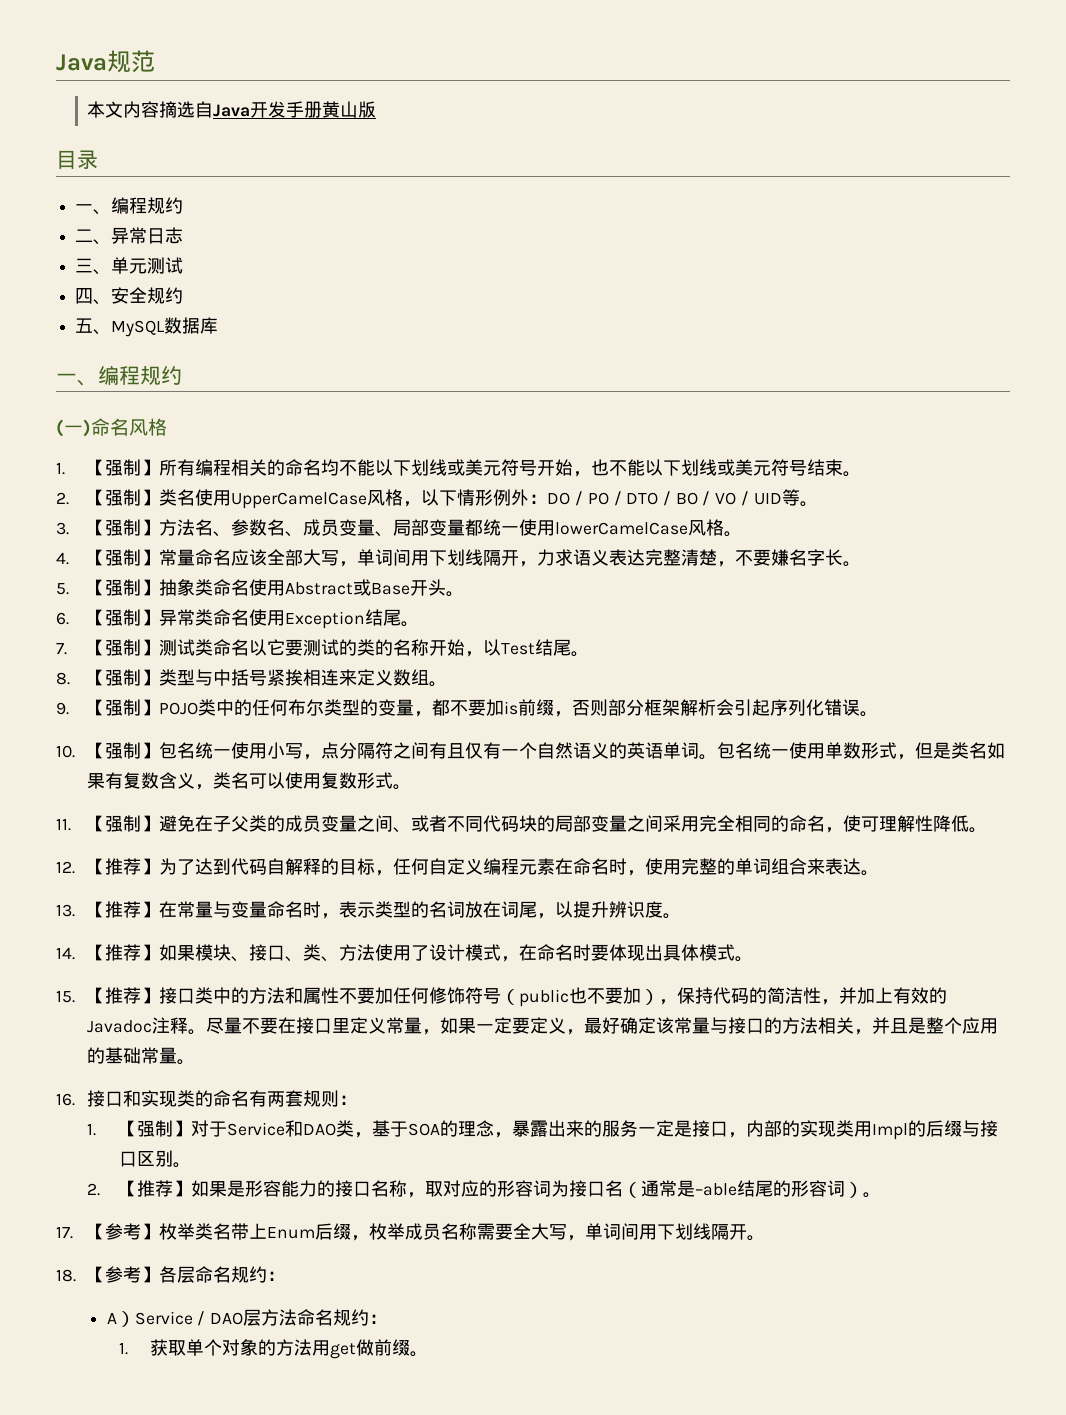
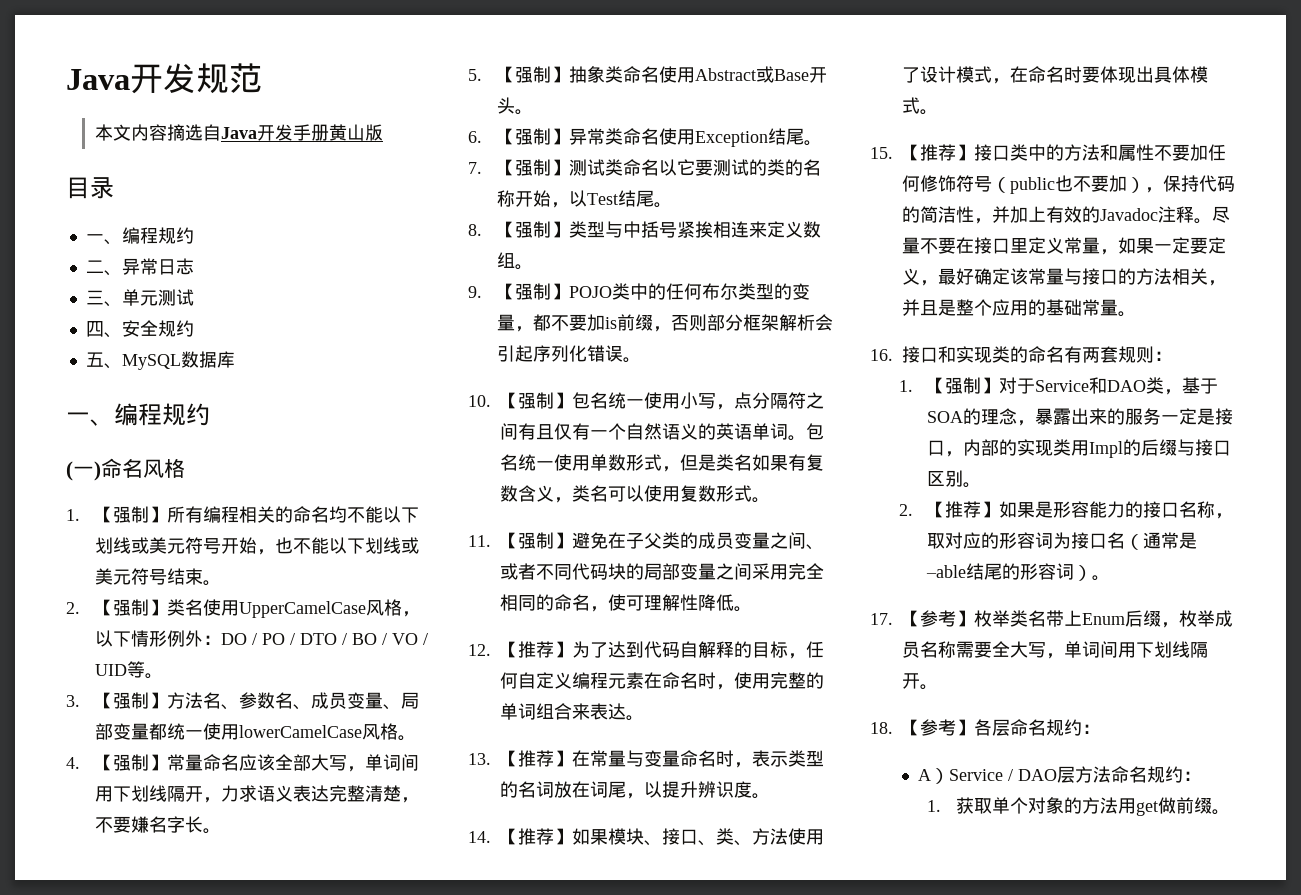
- Java规范
+ Java开发规范

